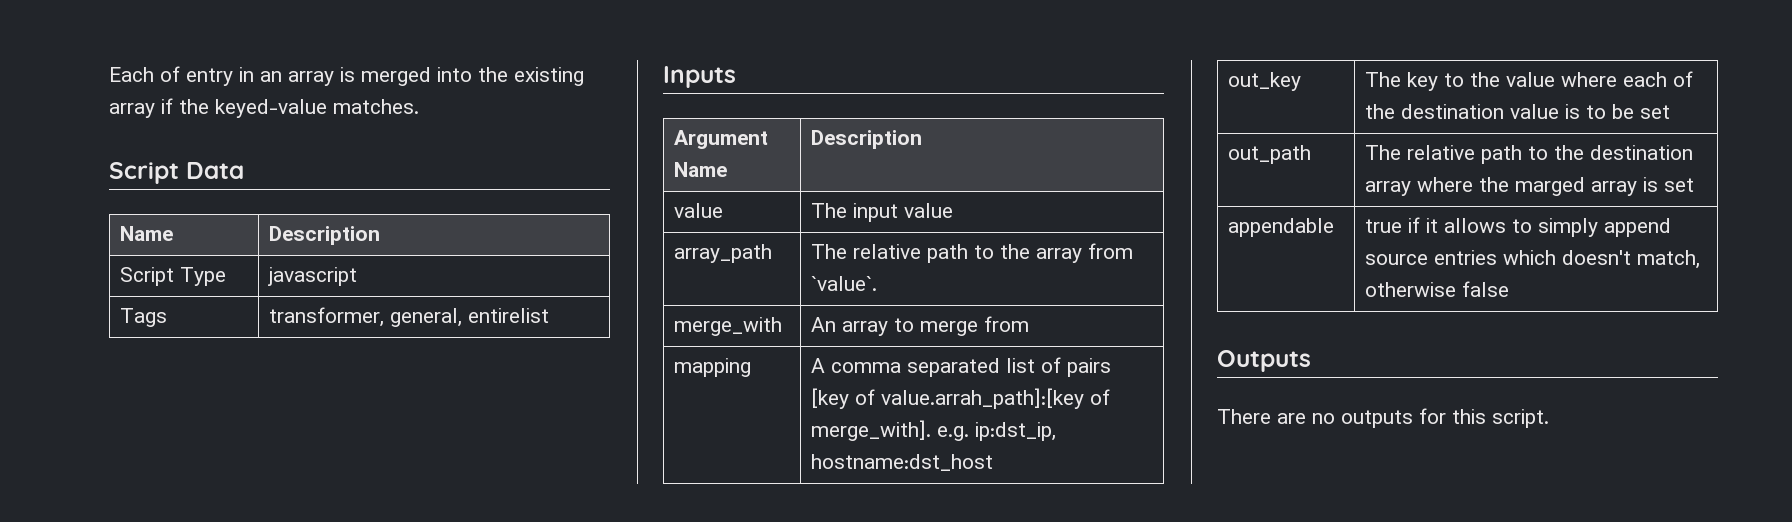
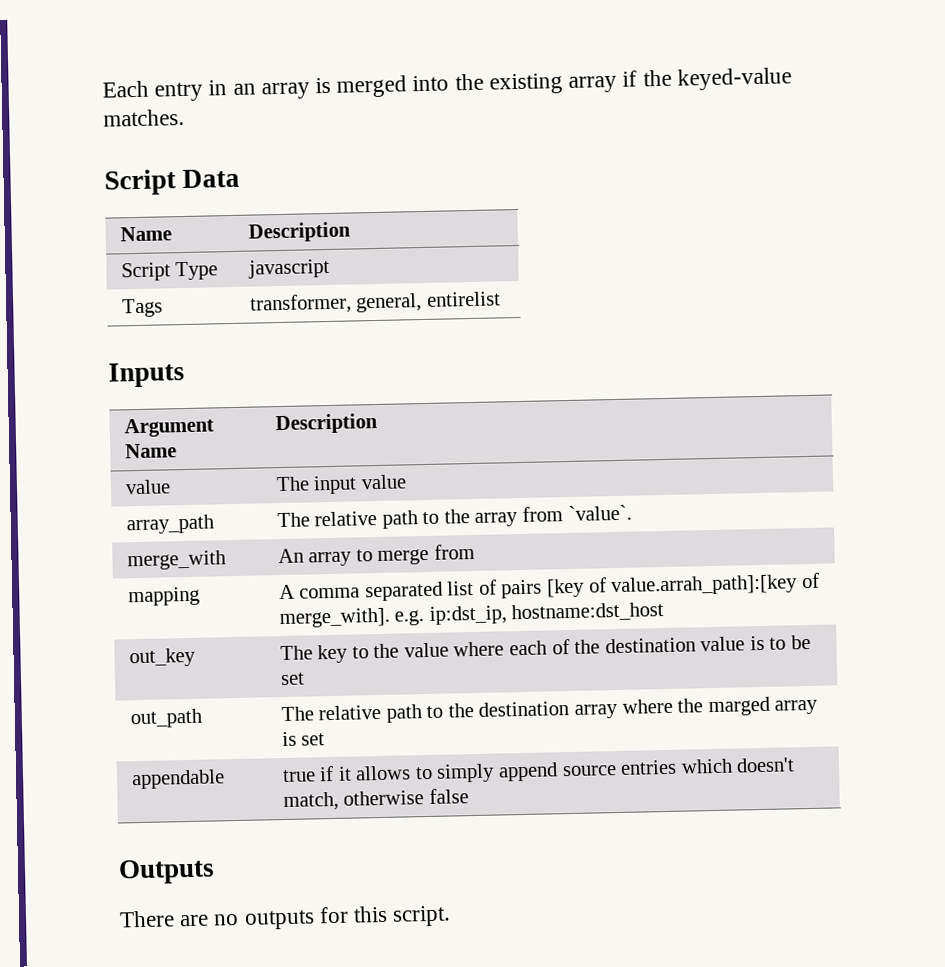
- Each of entry in an array is merged into the existing array if the keyed-value matches.
+ Each entry in an array is merged into the existing array if the keyed-value matches.

